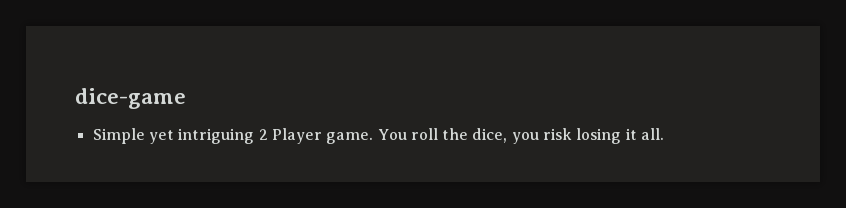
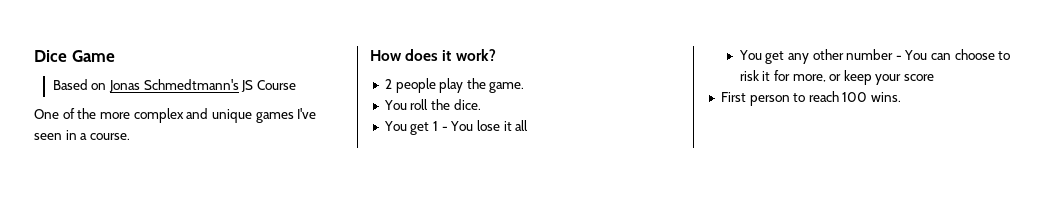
- dice-game
- Simple yet intriguing 2 Player game. You roll the dice, you risk losing it all.
+ Dice Game
+ Based on Jonas Schmedtmann's JS Course
+ One of the more complex and unique games I've seen in a course.
+ How does it work?
+ 2 people play the game.
+ You roll the dice.
+ You get 1 - You lose it all
+ You get any other number - You can choose to risk it for more, or keep your score
+ First person to reach 100 wins.

